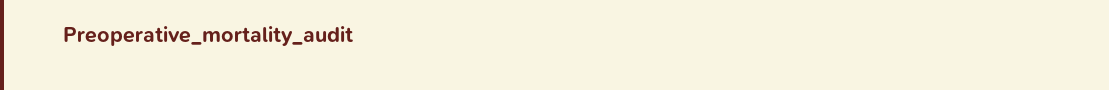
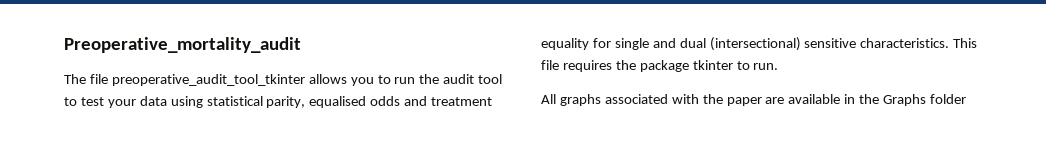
+ The file preoperative_audit_tool_tkinter allows you to run the audit tool to test your data using statistical parity, equalised odds and treatment equality for single and dual (intersectional) sensitive characteristics. This file requires the package tkinter to run.
+ All graphs associated with the paper are available in the Graphs folder

